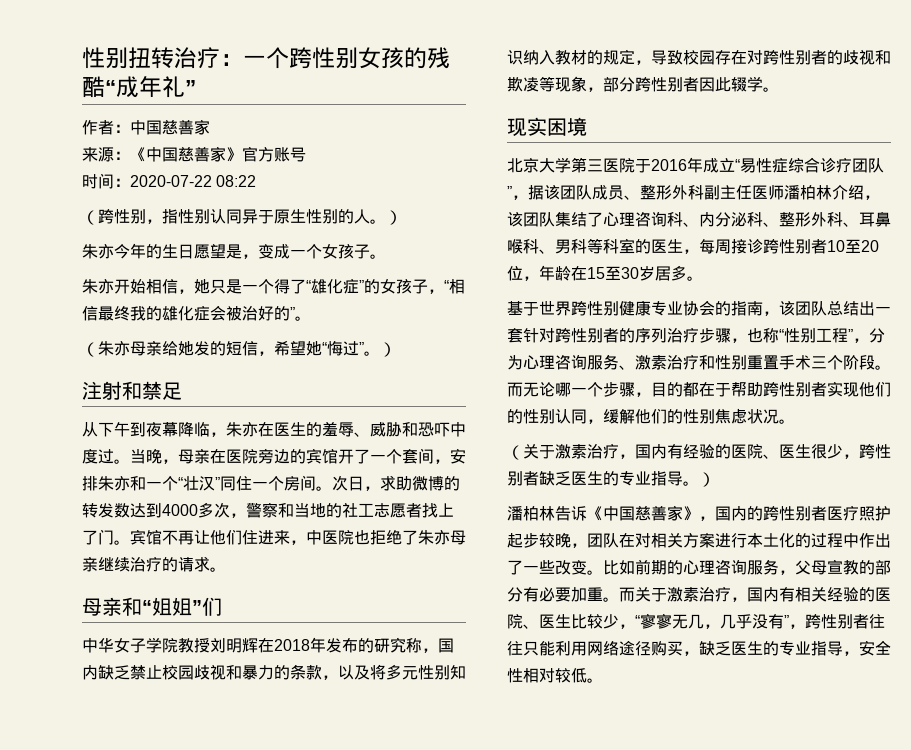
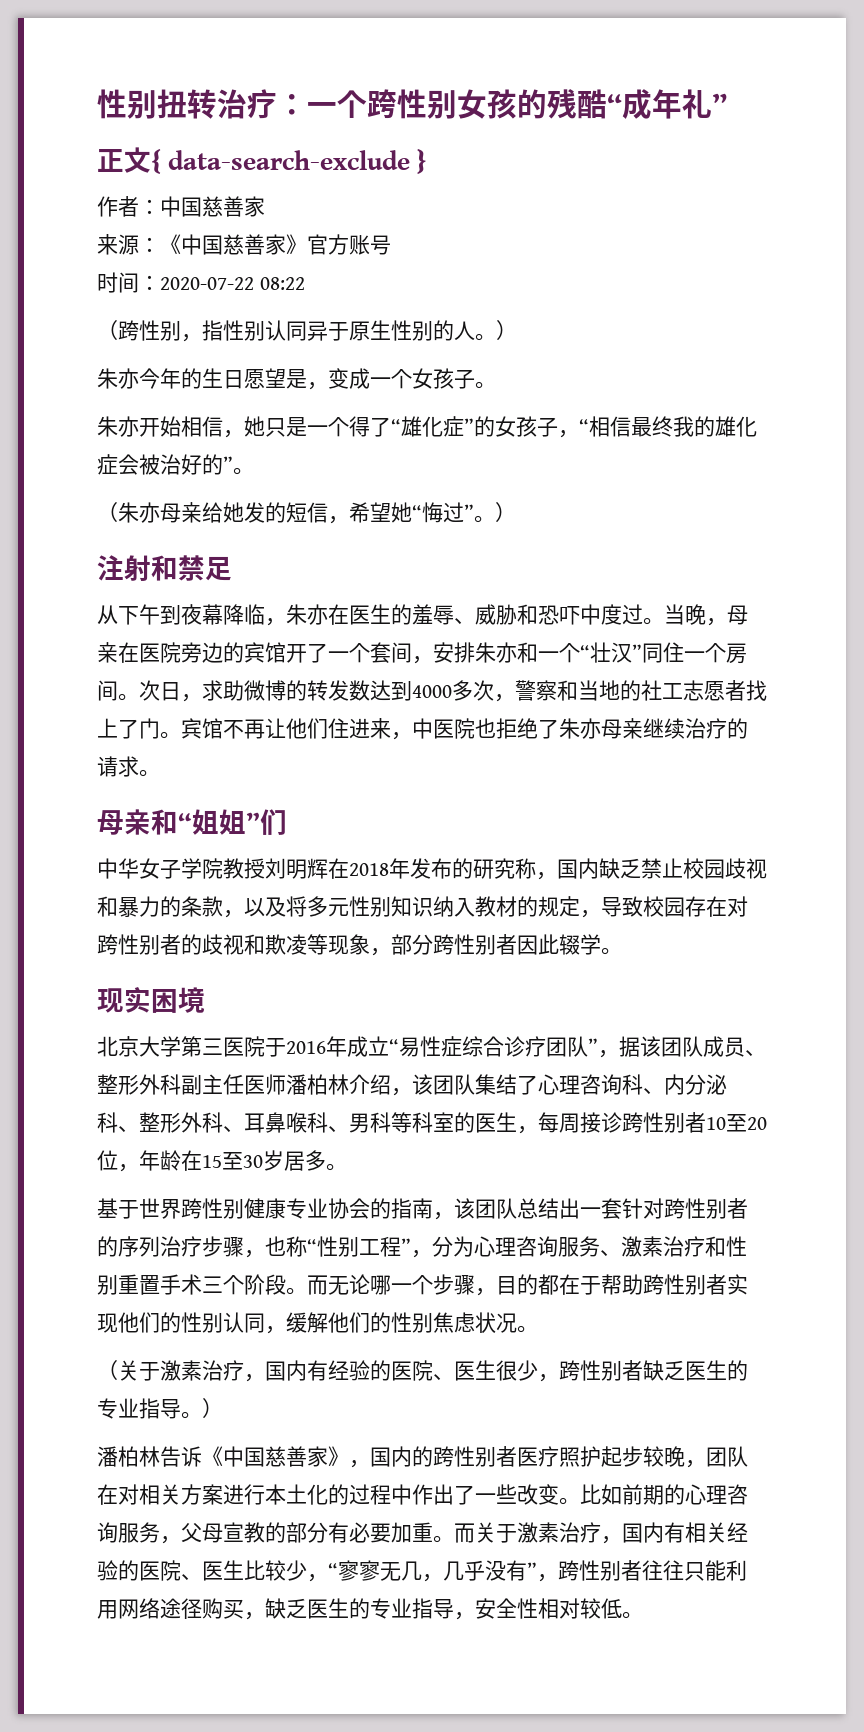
+ 正文{ data-search-exclude }

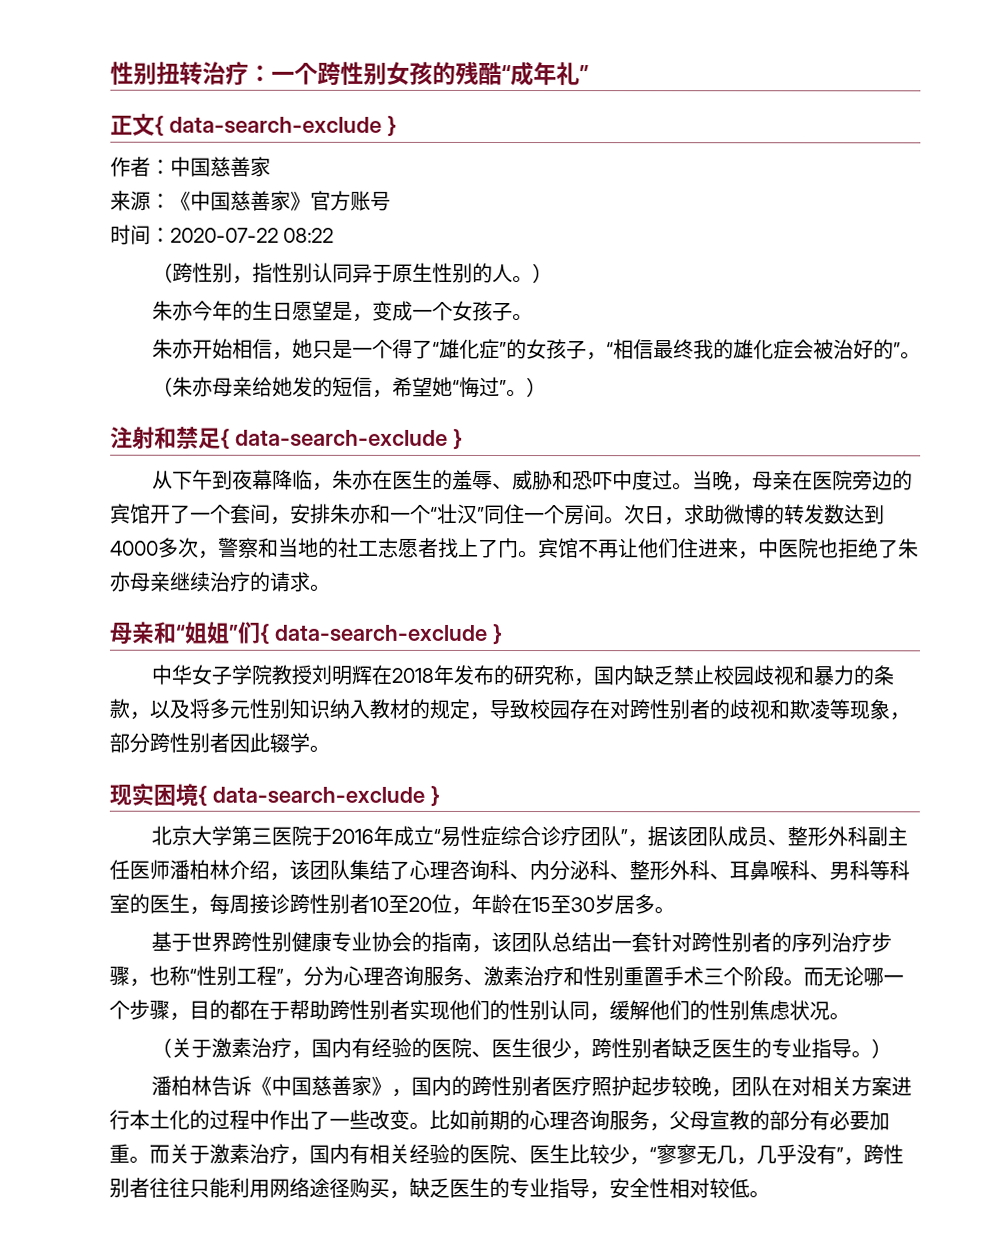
- 注射和禁足
+ 注射和禁足{ data-search-exclude }
- 母亲和“姐姐”们
+ 母亲和“姐姐”们{ data-search-exclude }
- 现实困境
+ 现实困境{ data-search-exclude }

